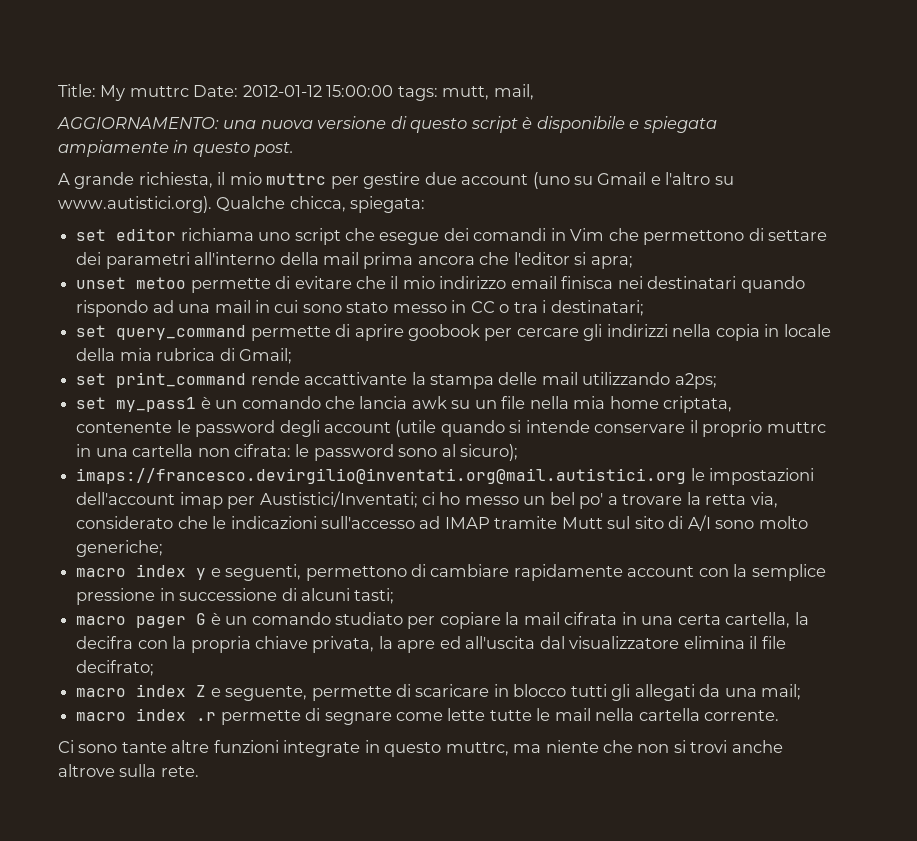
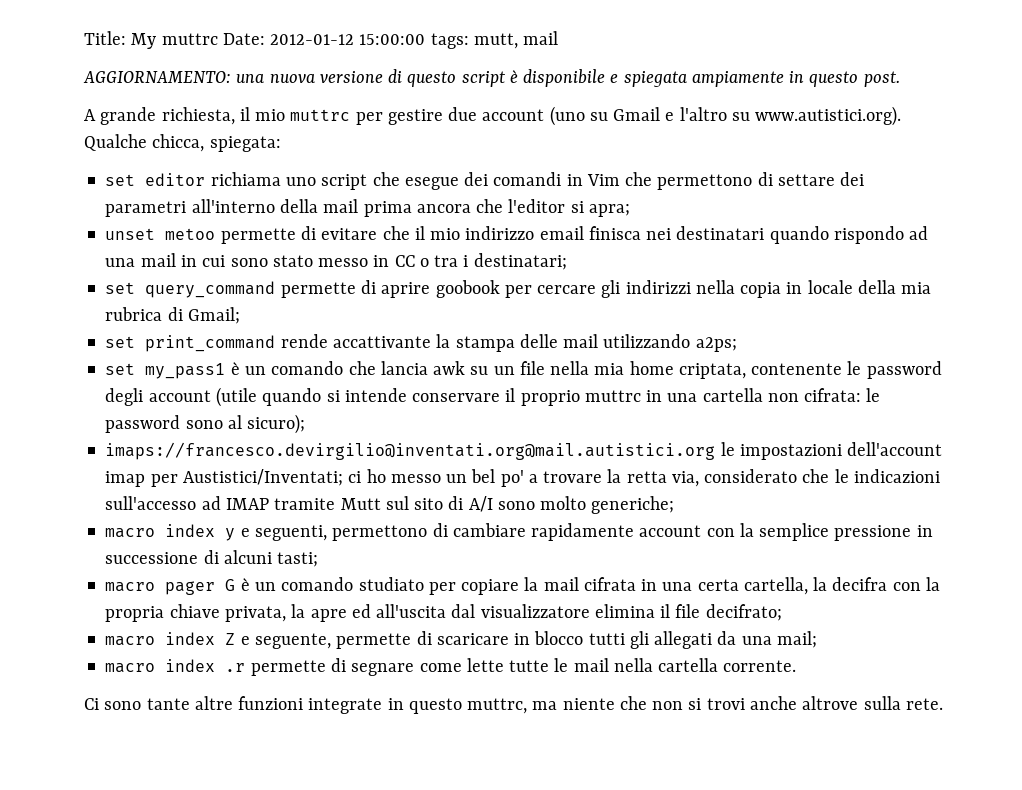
- Title: My muttrc Date: 2012-01-12 15:00:00 tags: mutt, mail,
+ Title: My muttrc Date: 2012-01-12 15:00:00 tags: mutt, mail

